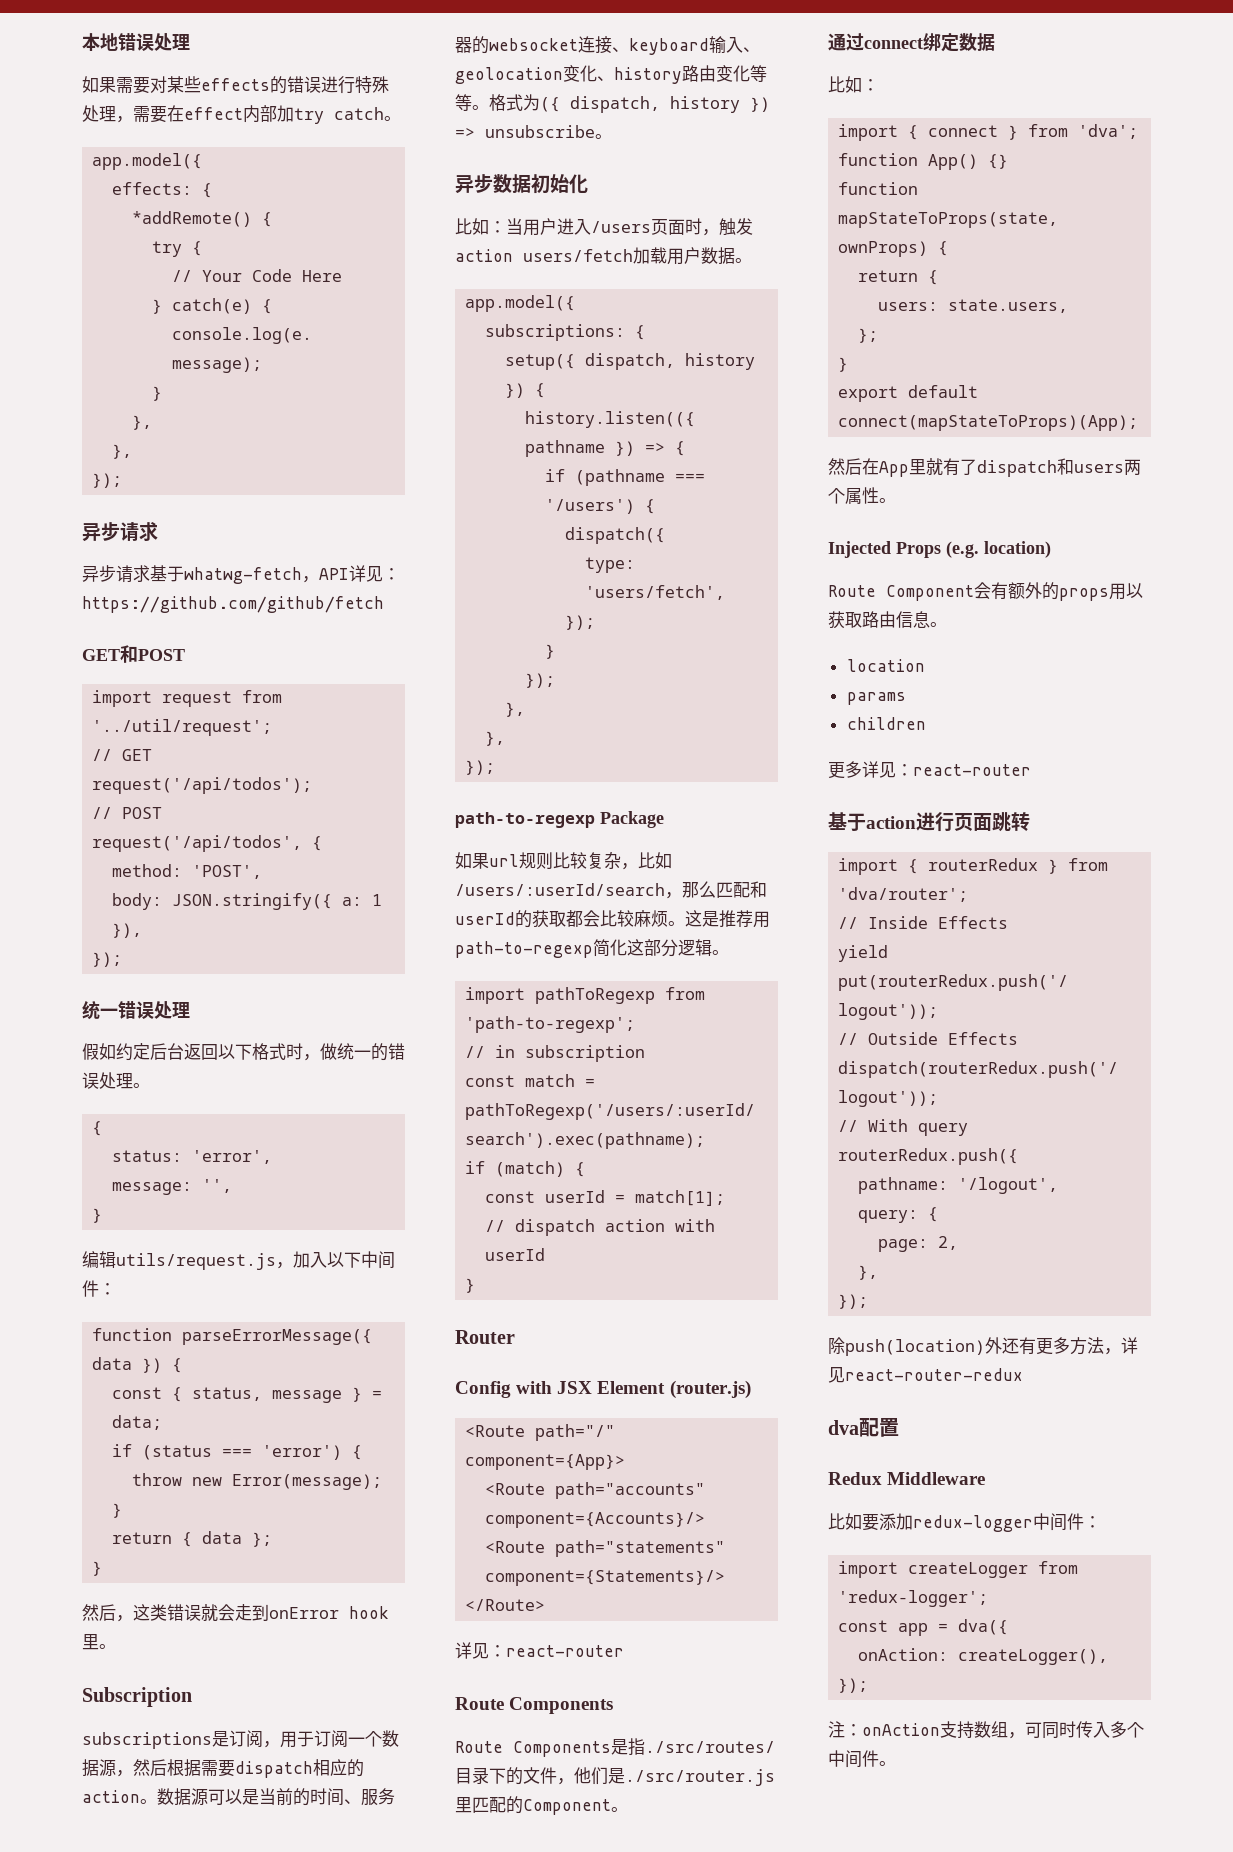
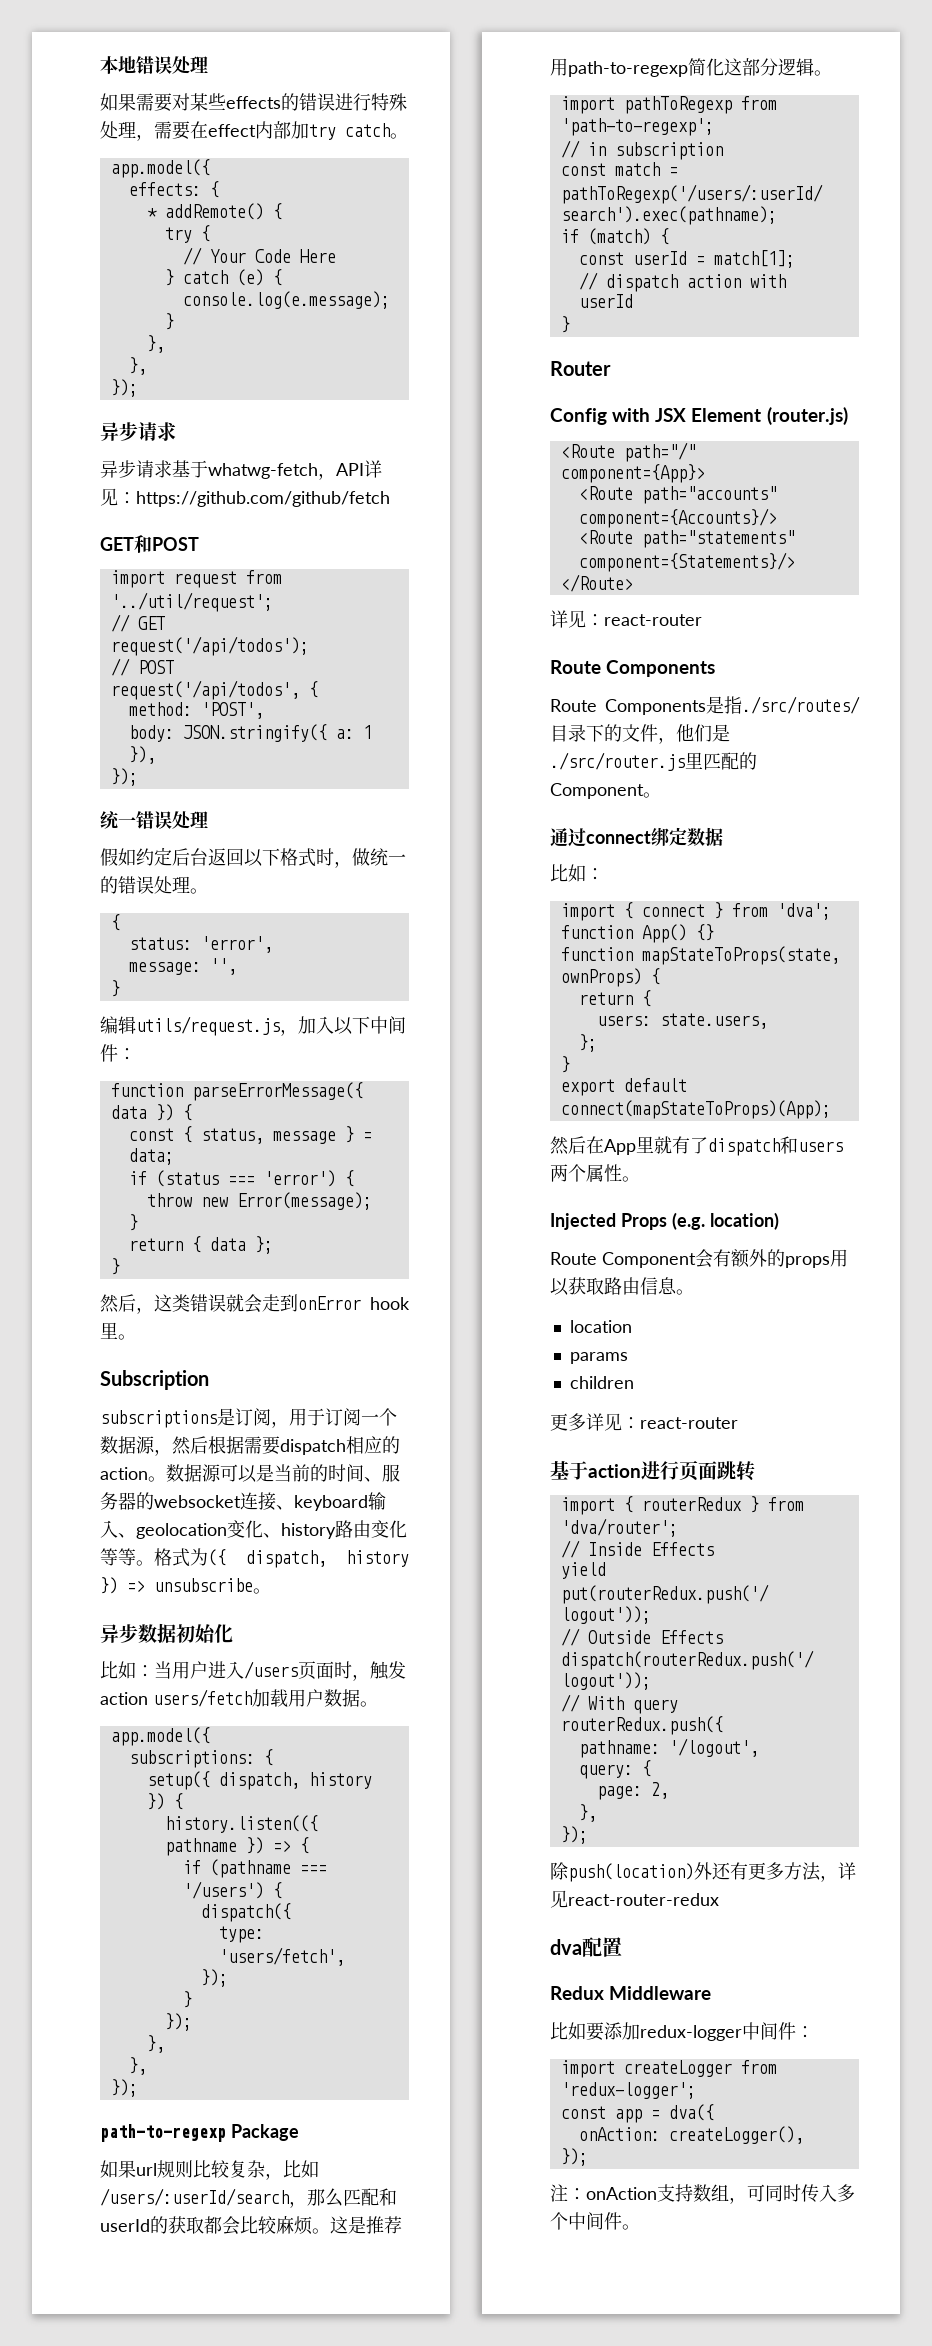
- *addRemote() {
+ * addRemote() {
- } catch(e) {
+ } catch (e) {

